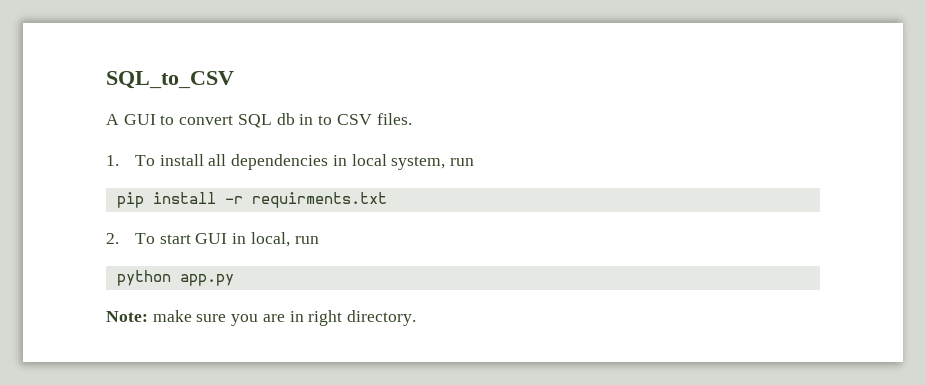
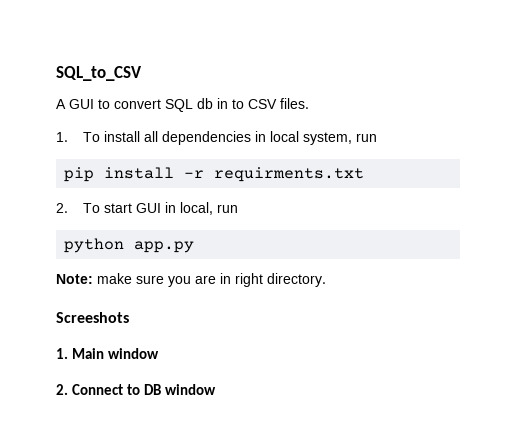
+ Screeshots
+ 1. Main window
+ 2. Connect to DB window

